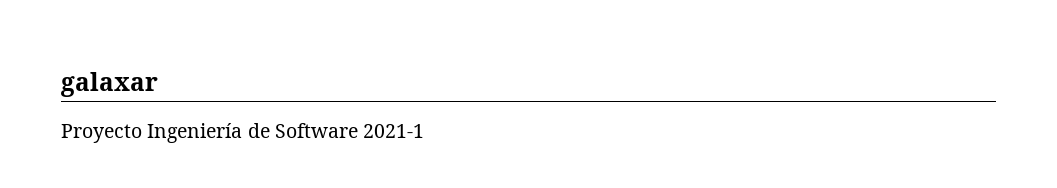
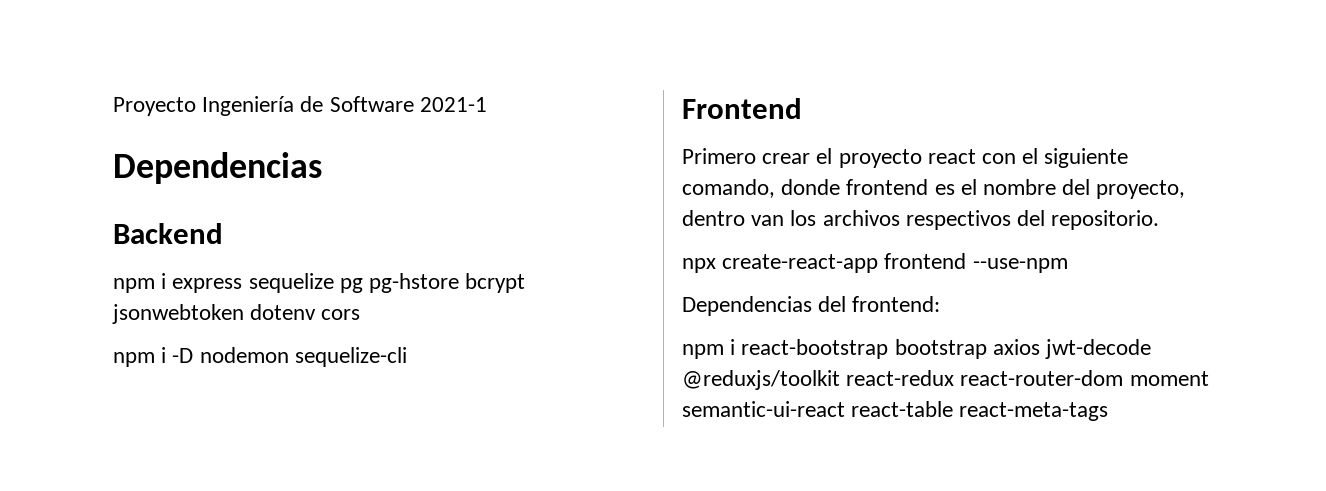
- galaxar
  Proyecto Ingeniería de Software 2021-1
+ Dependencias
+ Backend
+ npm i express sequelize pg pg-hstore bcrypt jsonwebtoken dotenv cors
+ npm i -D nodemon sequelize-cli
+ Frontend
+ Primero crear el proyecto react con el siguiente comando, donde frontend es el nombre del proyecto, dentro van los archivos respectivos del repositorio.
+ npx create-react-app frontend --use-npm
+ Dependencias del frontend:
+ npm i react-bootstrap bootstrap axios jwt-decode @reduxjs/toolkit react-redux react-router-dom moment semantic-ui-react react-table react-meta-tags

